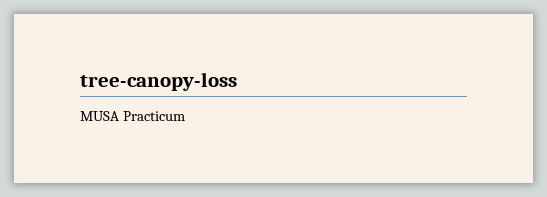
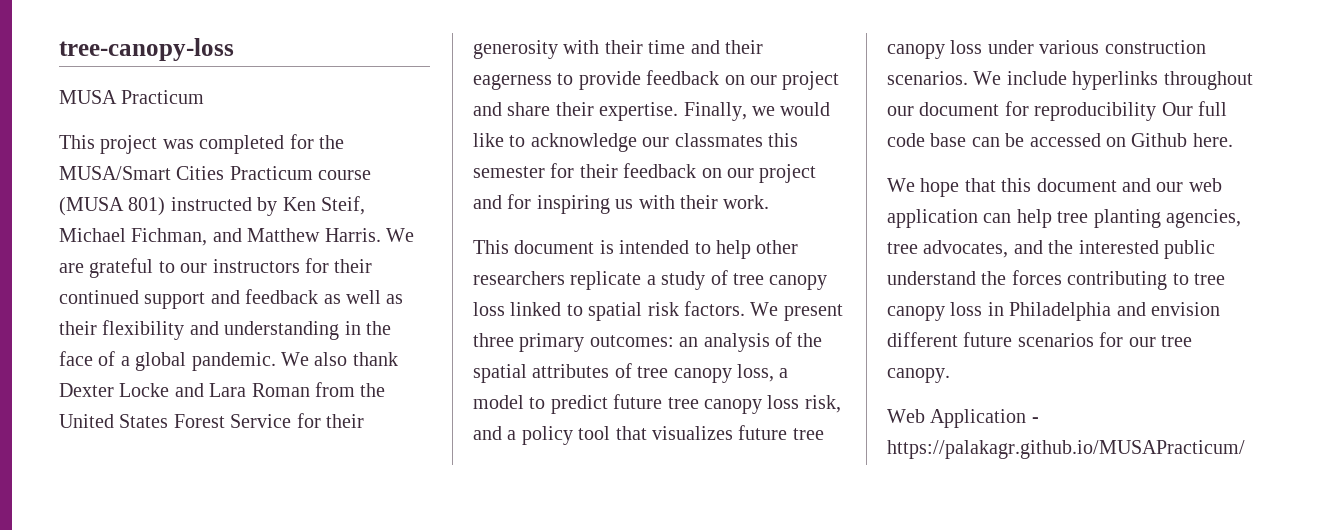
+ This project was completed for the MUSA/Smart Cities Practicum course (MUSA 801) instructed by Ken Steif, Michael Fichman, and Matthew Harris. We are grateful to our instructors for their continued support and feedback as well as their flexibility and understanding in the face of a global pandemic. We also thank Dexter Locke and Lara Roman from the United States Forest Service for their generosity with their time and their eagerness to provide feedback on our project and share their expertise. Finally, we would like to acknowledge our classmates this semester for their feedback on our project and for inspiring us with their work.
+ This document is intended to help other researchers replicate a study of tree canopy loss linked to spatial risk factors. We present three primary outcomes: an analysis of the spatial attributes of tree canopy loss, a model to predict future tree canopy loss risk, and a policy tool that visualizes future tree canopy loss under various construction scenarios. We include hyperlinks throughout our document for reproducibility Our full code base can be accessed on Github here.
+ We hope that this document and our web application can help tree planting agencies, tree advocates, and the interested public understand the forces contributing to tree canopy loss in Philadelphia and envision different future scenarios for our tree canopy.
+ Web Application - https://palakagr.github.io/MUSAPracticum/

